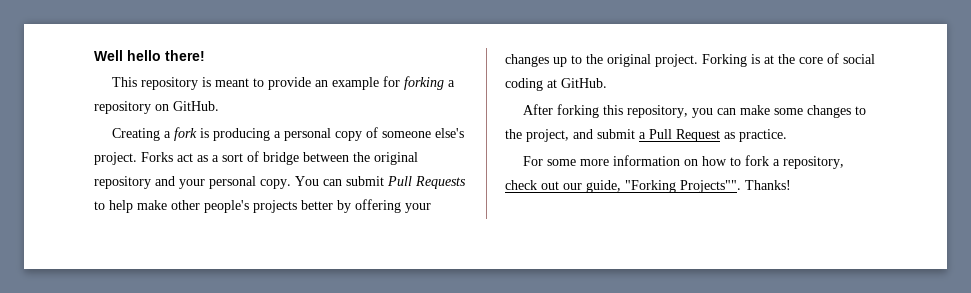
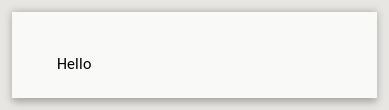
- Well hello there!
- This repository is meant to provide an example for forking a repository on GitHub.
- Creating a fork is producing a personal copy of someone else's project. Forks act as a sort of bridge between the original repository and your personal copy. You can submit Pull Requests to help make other people's projects better by offering your changes up to the original project. Forking is at the core of social coding at GitHub.
- After forking this repository, you can make some changes to the project, and submit a Pull Request as practice.
- For some more information on how to fork a repository, check out our guide, "Forking Projects"". Thanks!
+ Hello

